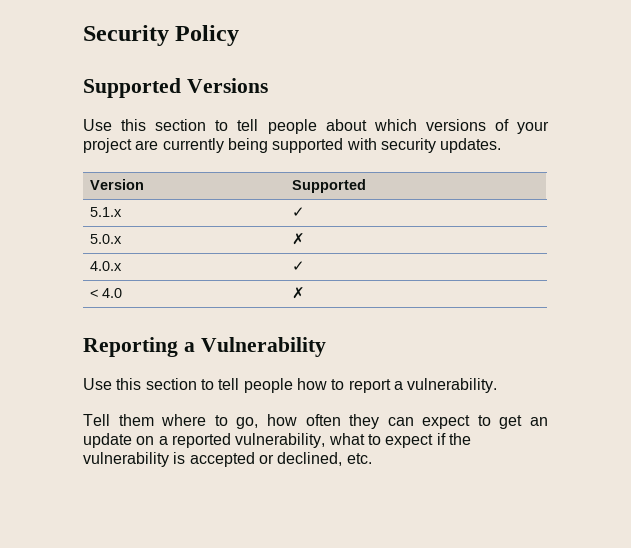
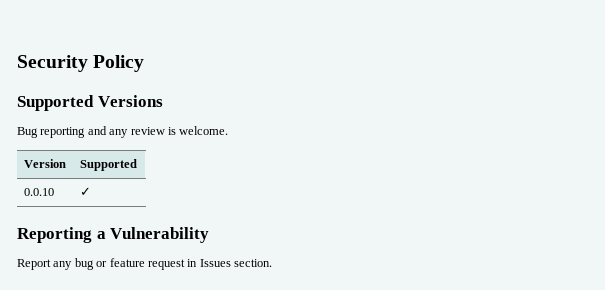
- Use this section to tell people about which versions of your project are currently being supported with security updates.
+ Bug reporting and any review is welcome.
- 5.1.x | ✓
- 5.0.x | ✗
- 4.0.x | ✓
- < 4.0 | ✗
+ 0.0.10 | ✓
  Reporting a Vulnerability
- Use this section to tell people how to report a vulnerability.
- Tell them where to go, how often they can expect to get an update on a reported vulnerability, what to expect if the vulnerability is accepted or declined, etc.
+ Report any bug or feature request in Issues section.

